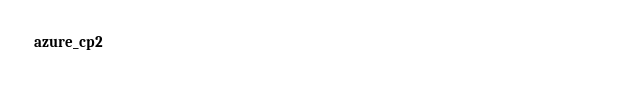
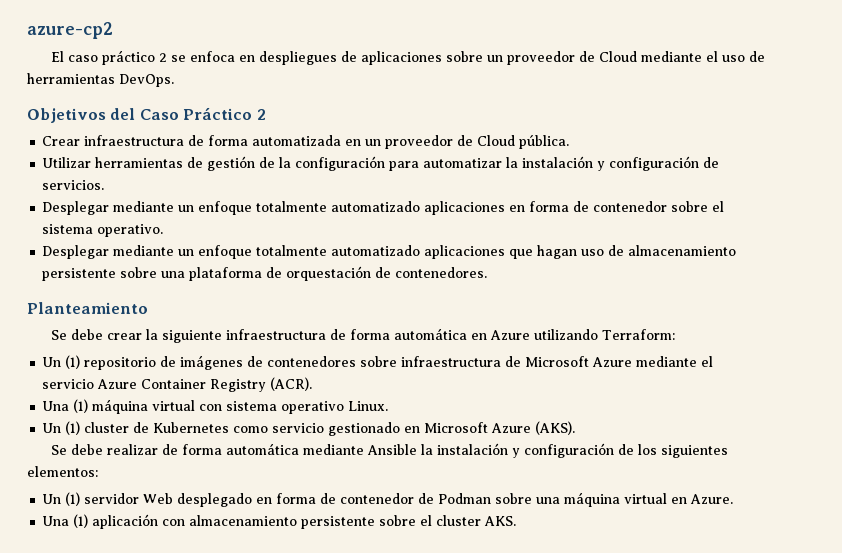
- azure_cp2
+ azure-cp2
+ El caso práctico 2 se enfoca en despliegues de aplicaciones sobre un proveedor de Cloud mediante el uso de herramientas DevOps.
+ Objetivos del Caso Práctico 2
+ Crear infraestructura de forma automatizada en un proveedor de Cloud pública.
+ Utilizar herramientas de gestión de la configuración para automatizar la instalación y configuración de servicios.
+ Desplegar mediante un enfoque totalmente automatizado aplicaciones en forma de contenedor sobre el sistema operativo.
+ Desplegar mediante un enfoque totalmente automatizado aplicaciones que hagan uso de almacenamiento persistente sobre una plataforma de orquestación de contenedores.
+ Planteamiento
+ Se debe crear la siguiente infraestructura de forma automática en Azure utilizando Terraform:
+ Un (1) repositorio de imágenes de contenedores sobre infraestructura de Microsoft Azure mediante el servicio Azure Container Registry (ACR).
+ Una (1) máquina virtual con sistema operativo Linux.
+ Un (1) cluster de Kubernetes como servicio gestionado en Microsoft Azure (AKS).
+ Se debe realizar de forma automática mediante Ansible la instalación y configuración de los siguientes elementos:
+ Un (1) servidor Web desplegado en forma de contenedor de Podman sobre una máquina virtual en Azure.
+ Una (1) aplicación con almacenamiento persistente sobre el cluster AKS.

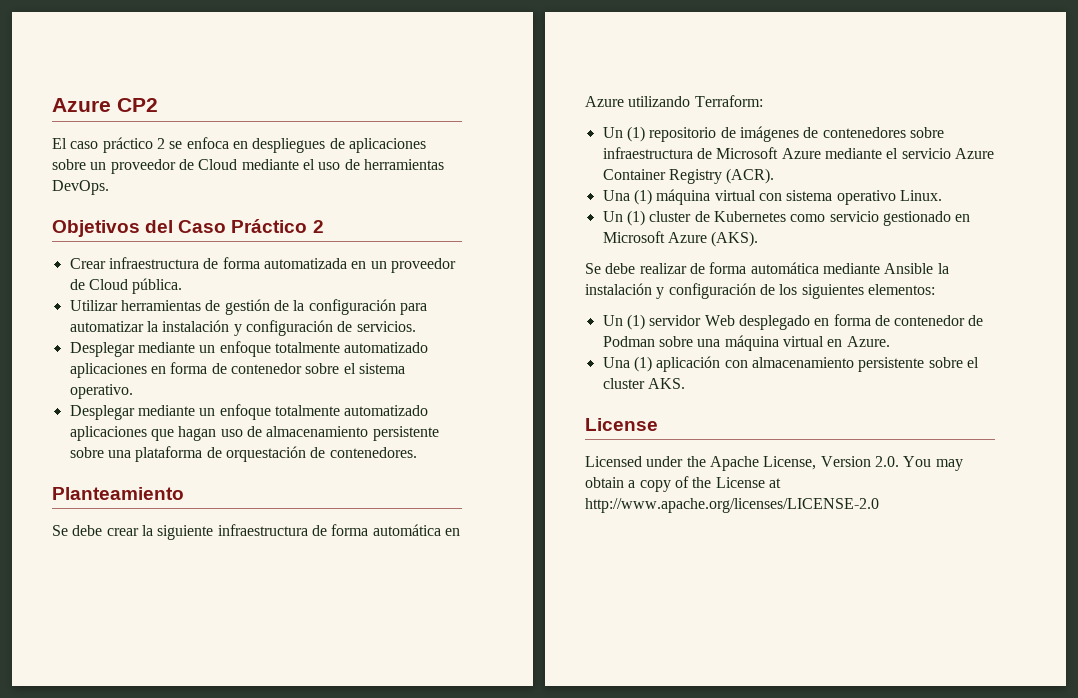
- azure-cp2
+ Azure CP2
  Una (1) aplicación con almacenamiento persistente sobre el cluster AKS.
+ License
+ Licensed under the Apache License, Version 2.0. You may obtain a copy of the License at http://www.apache.org/licenses/LICENSE-2.0

